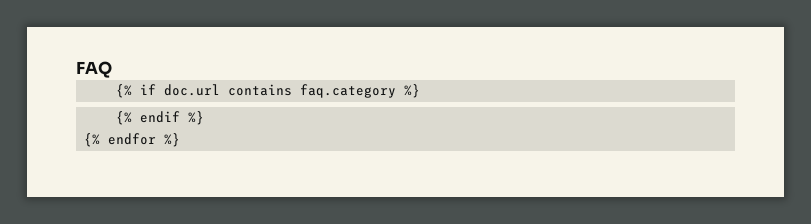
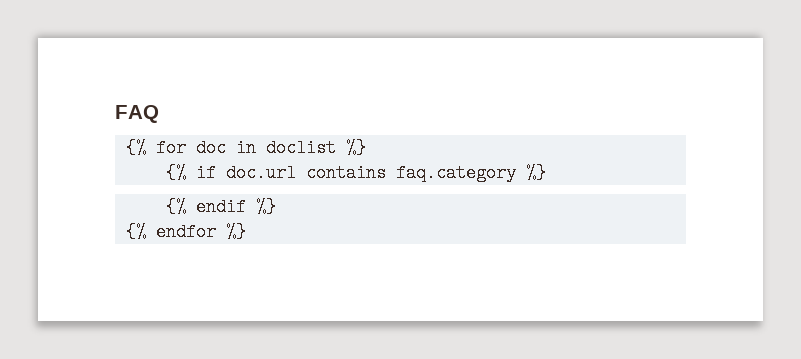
+ {% for doc in doclist %}

